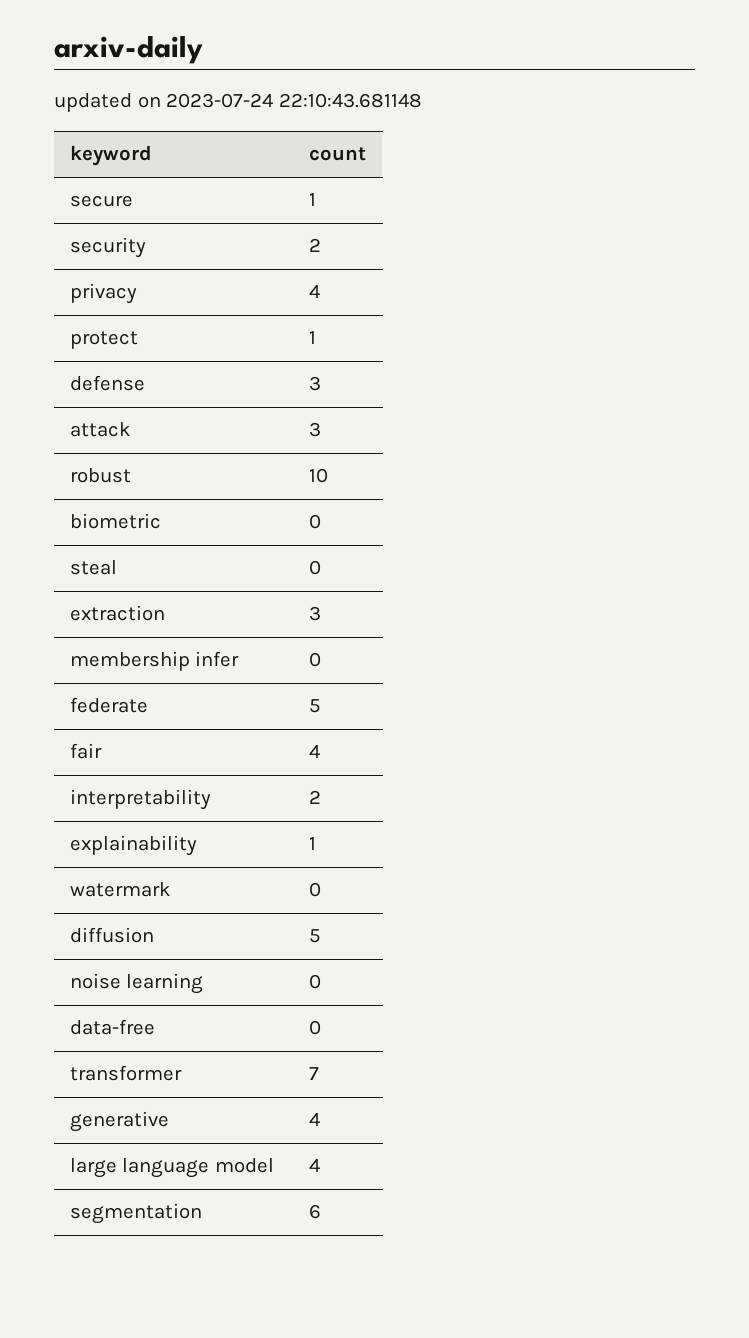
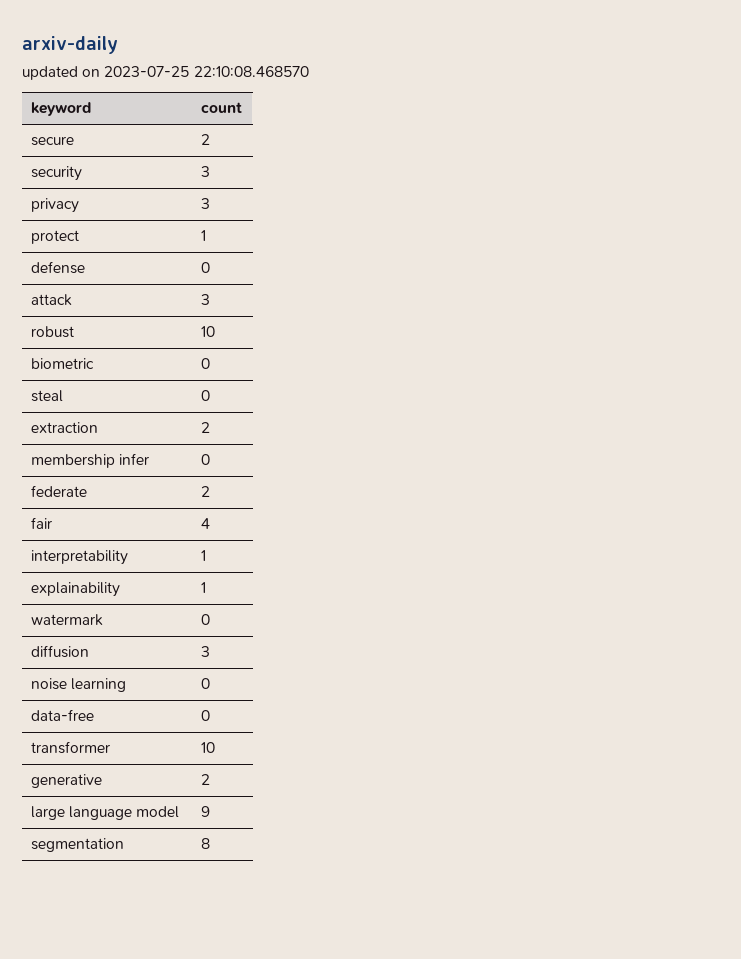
- updated on 2023-07-24 22:10:43.681148
+ updated on 2023-07-25 22:10:08.468570
- secure | 1
+ secure | 2
- security | 2
+ security | 3
- privacy | 4
+ privacy | 3
- defense | 3
+ defense | 0
- extraction | 3
+ extraction | 2
- federate | 5
+ federate | 2
- interpretability | 2
+ interpretability | 1
- diffusion | 5
+ diffusion | 3
- transformer | 7
+ transformer | 10
- generative | 4
+ generative | 2
- large language model | 4
+ large language model | 9
- segmentation | 6
+ segmentation | 8

